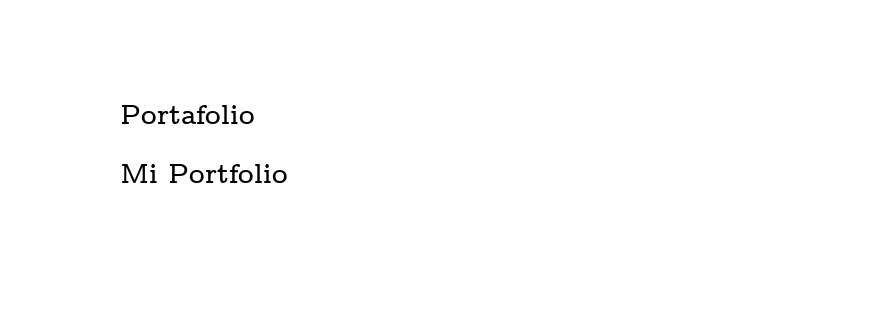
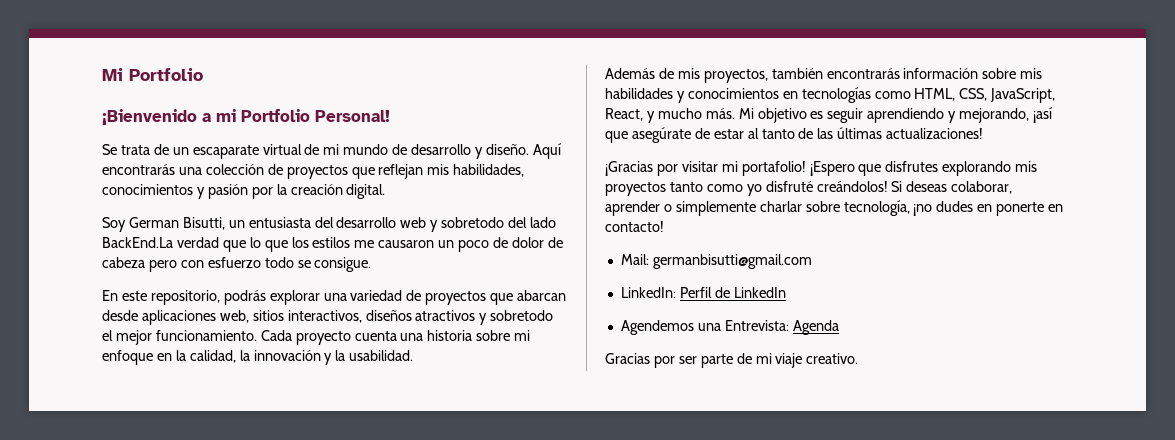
- Portafolio
+ ¡Bienvenido a mi Portfolio Personal!
+ Se trata de un escaparate virtual de mi mundo de desarrollo y diseño. Aquí encontrarás una colección de proyectos que reflejan mis habilidades, conocimientos y pasión por la creación digital.
+ Soy German Bisutti, un entusiasta del desarrollo web y sobretodo del lado BackEnd.La verdad que lo que los estilos me causaron un poco de dolor de cabeza pero con esfuerzo todo se consigue.
+ En este repositorio, podrás explorar una variedad de proyectos que abarcan desde aplicaciones web, sitios interactivos, diseños atractivos y sobretodo el mejor funcionamiento. Cada proyecto cuenta una historia sobre mi enfoque en la calidad, la innovación y la usabilidad.
+ Además de mis proyectos, también encontrarás información sobre mis habilidades y conocimientos en tecnologías como HTML, CSS, JavaScript, React, y mucho más. Mi objetivo es seguir aprendiendo y mejorando, ¡así que asegúrate de estar al tanto de las últimas actualizaciones!
+ ¡Gracias por visitar mi portafolio! ¡Espero que disfrutes explorando mis proyectos tanto como yo disfruté creándolos! Si deseas colaborar, aprender o simplemente charlar sobre tecnología, ¡no dudes en ponerte en contacto!
+ Mail: germanbisutti@gmail.com
+ LinkedIn: Perfil de LinkedIn
+ Agendemos una Entrevista: Agenda
+ Gracias por ser parte de mi viaje creativo.

